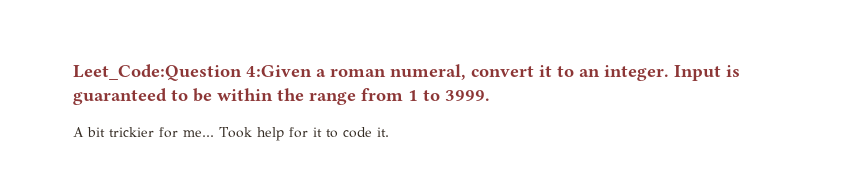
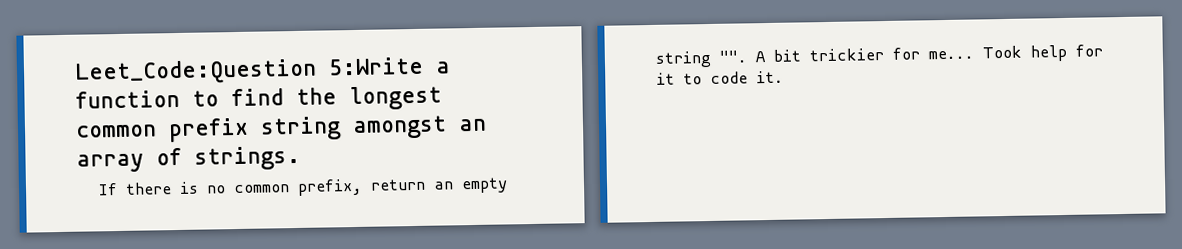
- Leet_Code:Question 4:Given a roman numeral, convert it to an integer. Input is guaranteed to be within the range from 1 to 3999.
- A bit trickier for me...
+ Leet_Code:Question 5:Write a function to find the longest common prefix string amongst an array of strings.
+ If there is no common prefix, return an empty string "". A bit trickier for me...

